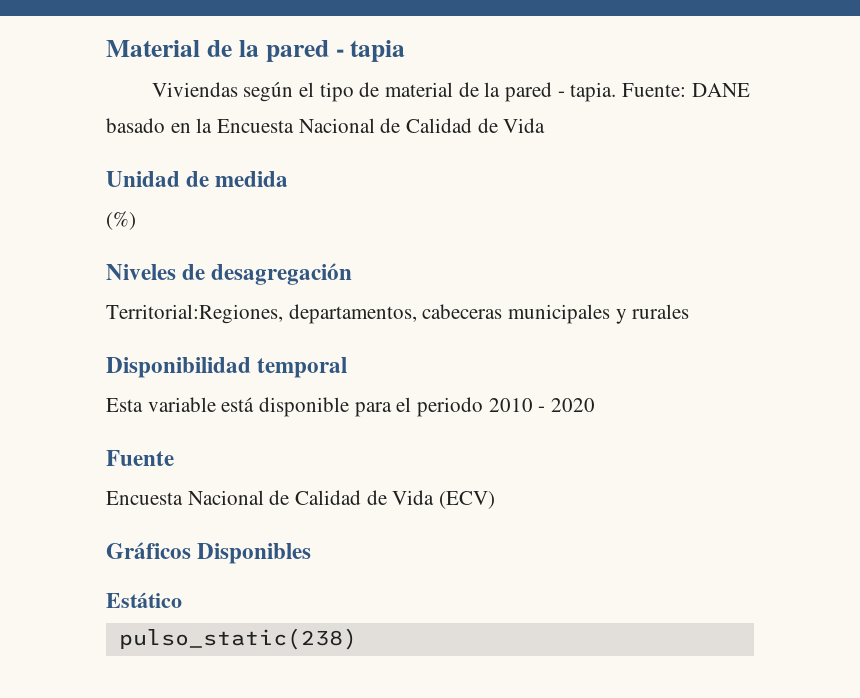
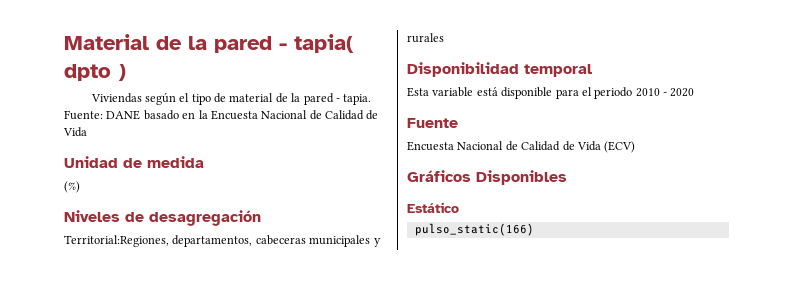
- Material de la pared - tapia
+ Material de la pared - tapia( dpto )
- pulso_static(238)
+ pulso_static(166)

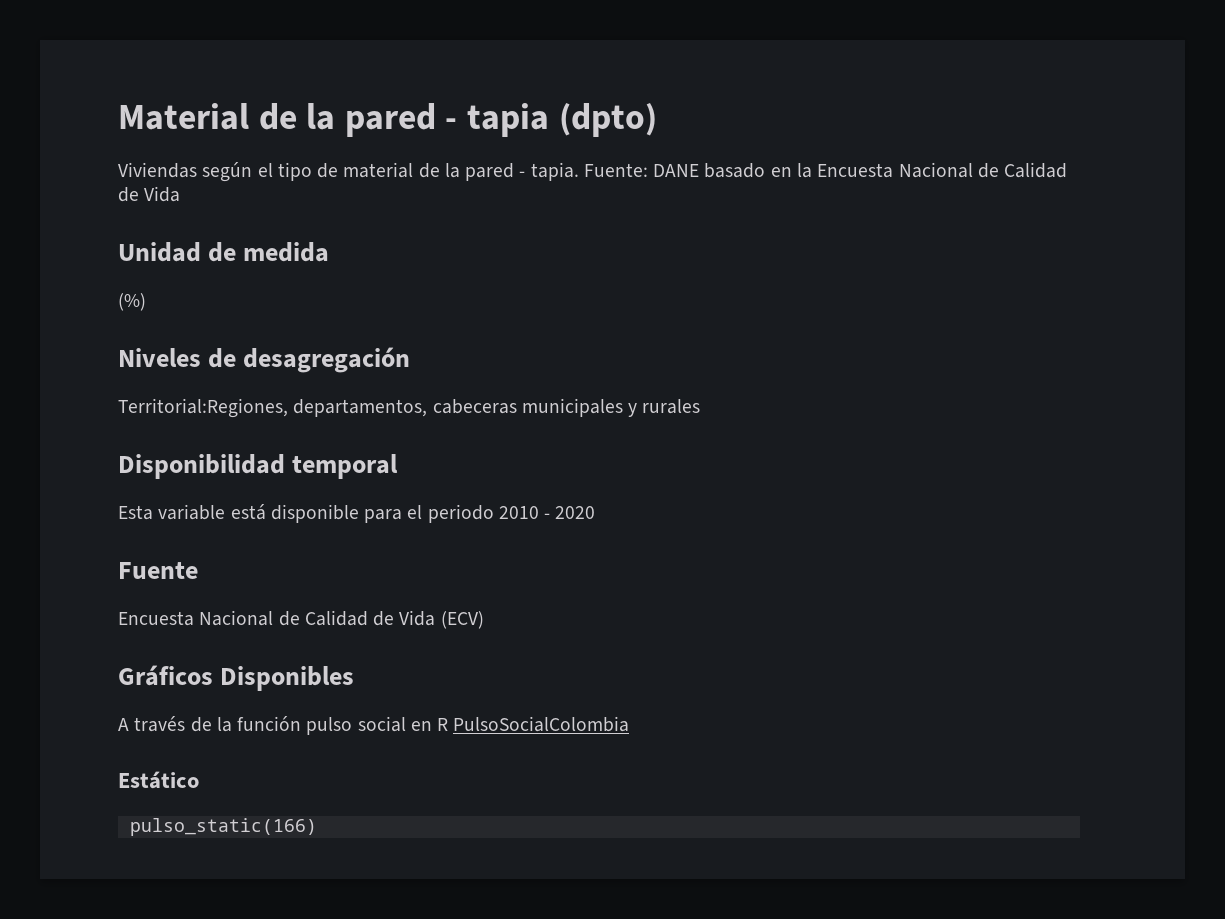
- Material de la pared - tapia( dpto )
+ Material de la pared - tapia (dpto)
+ A través de la función pulso social en R PulsoSocialColombia

